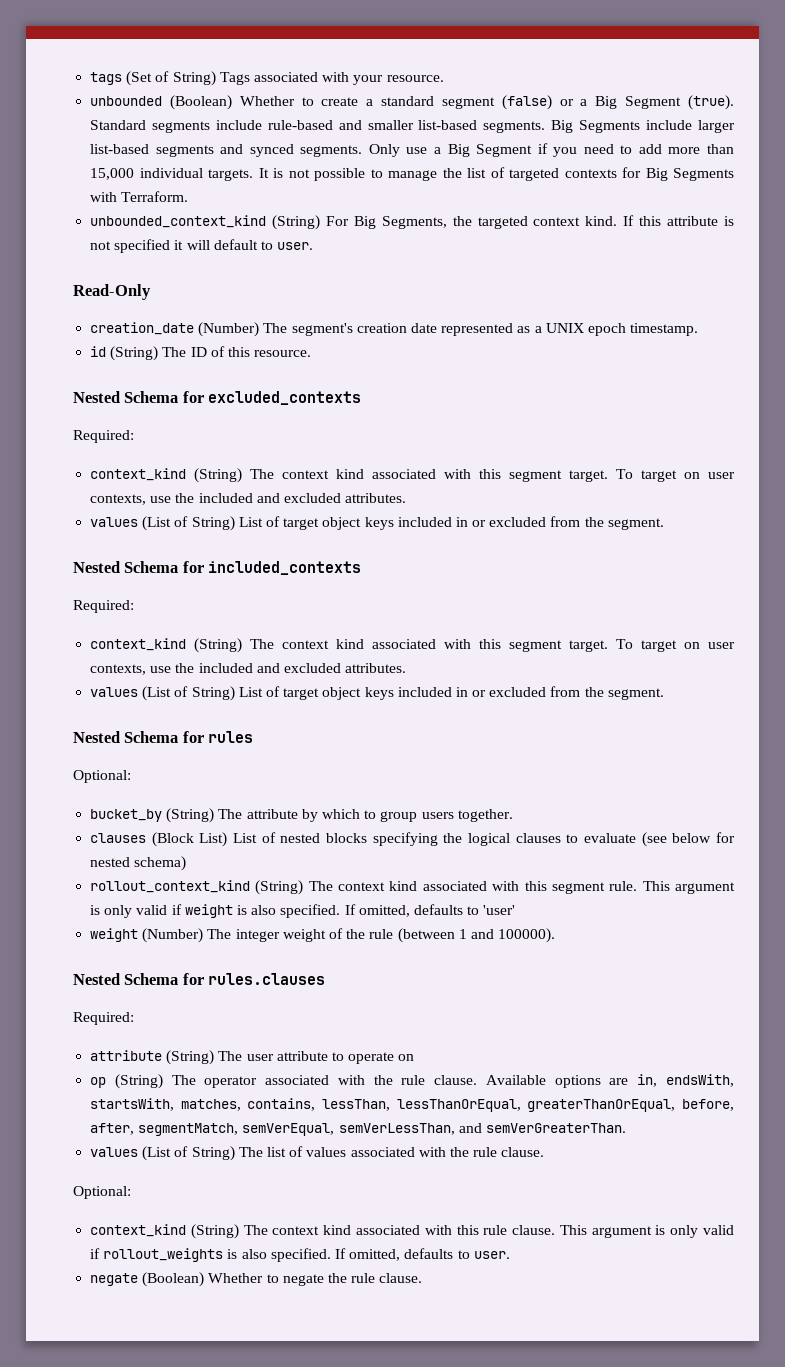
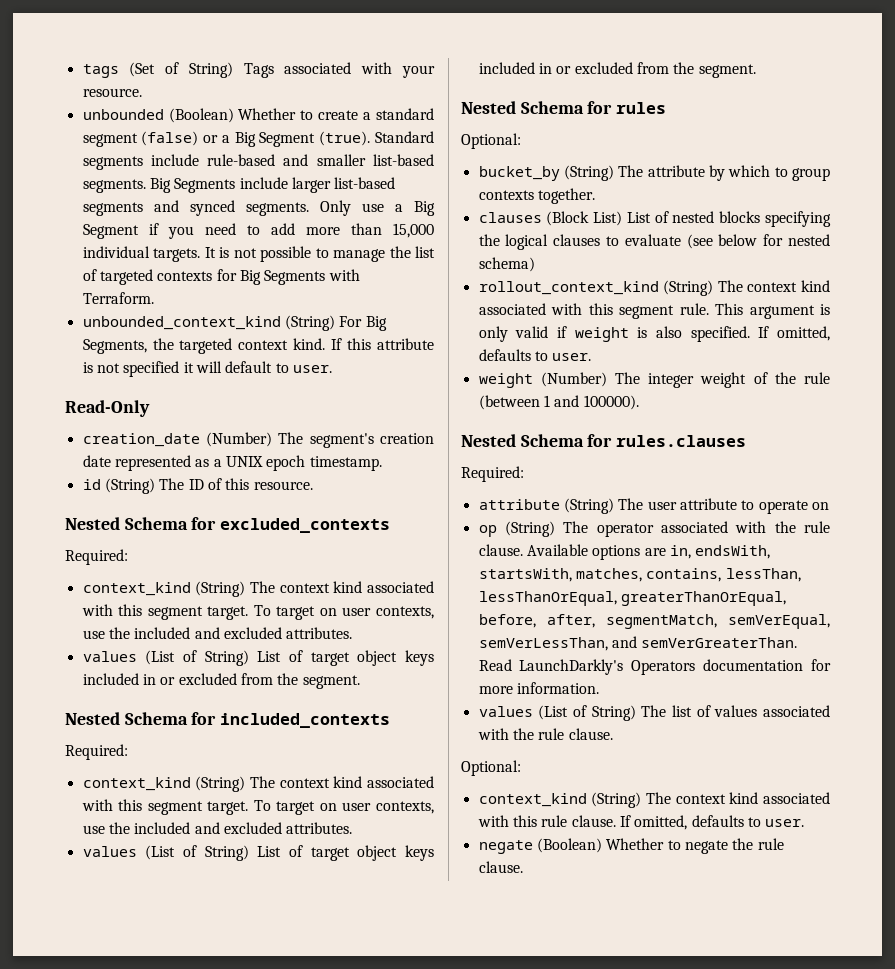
- bucket_by (String) The attribute by which to group users together.
+ bucket_by (String) The attribute by which to group contexts together.
- This argument is only valid if weight is also specified. If omitted, defaults to 'user'
+ This argument is only valid if weight is also specified. If omitted, defaults to user.
+ Read LaunchDarkly's Operators documentation for more information.
- This argument is only valid if rollout_weights is also specified.

